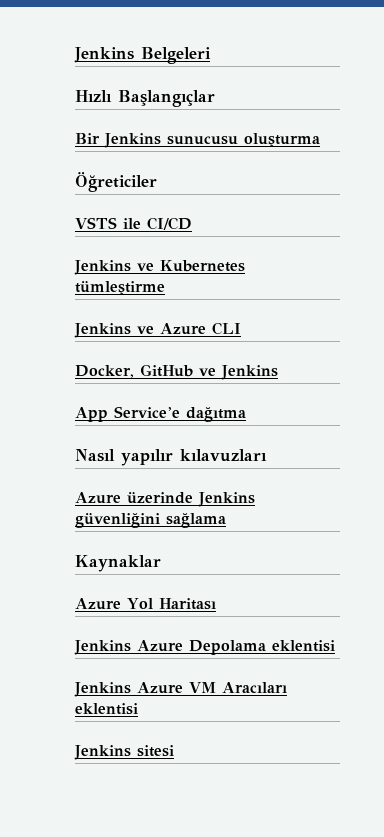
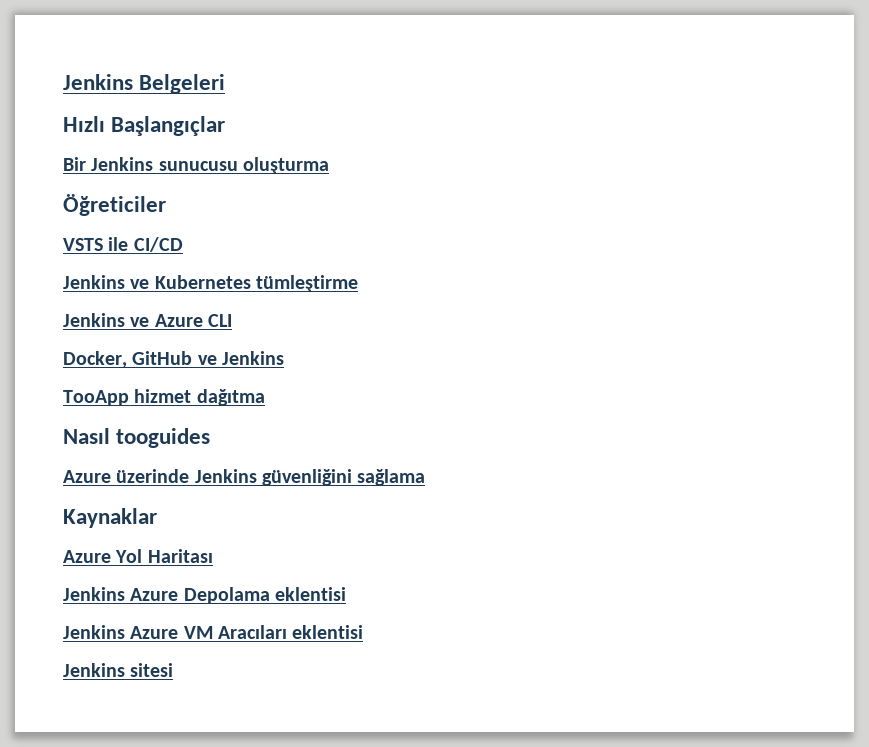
- App Service’e dağıtma
+ TooApp hizmet dağıtma
- Nasıl yapılır kılavuzları
+ Nasıl tooguides

